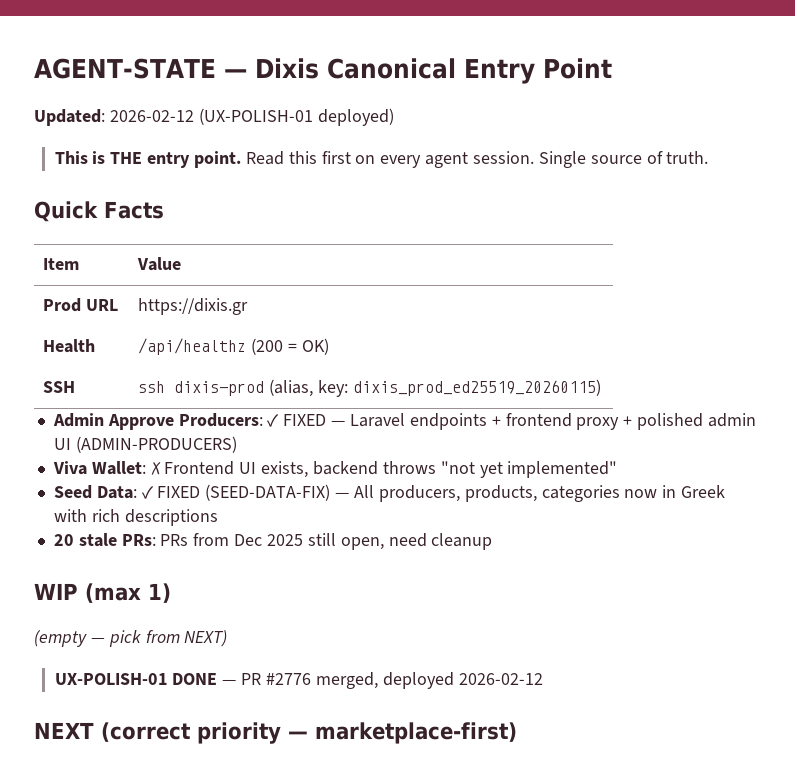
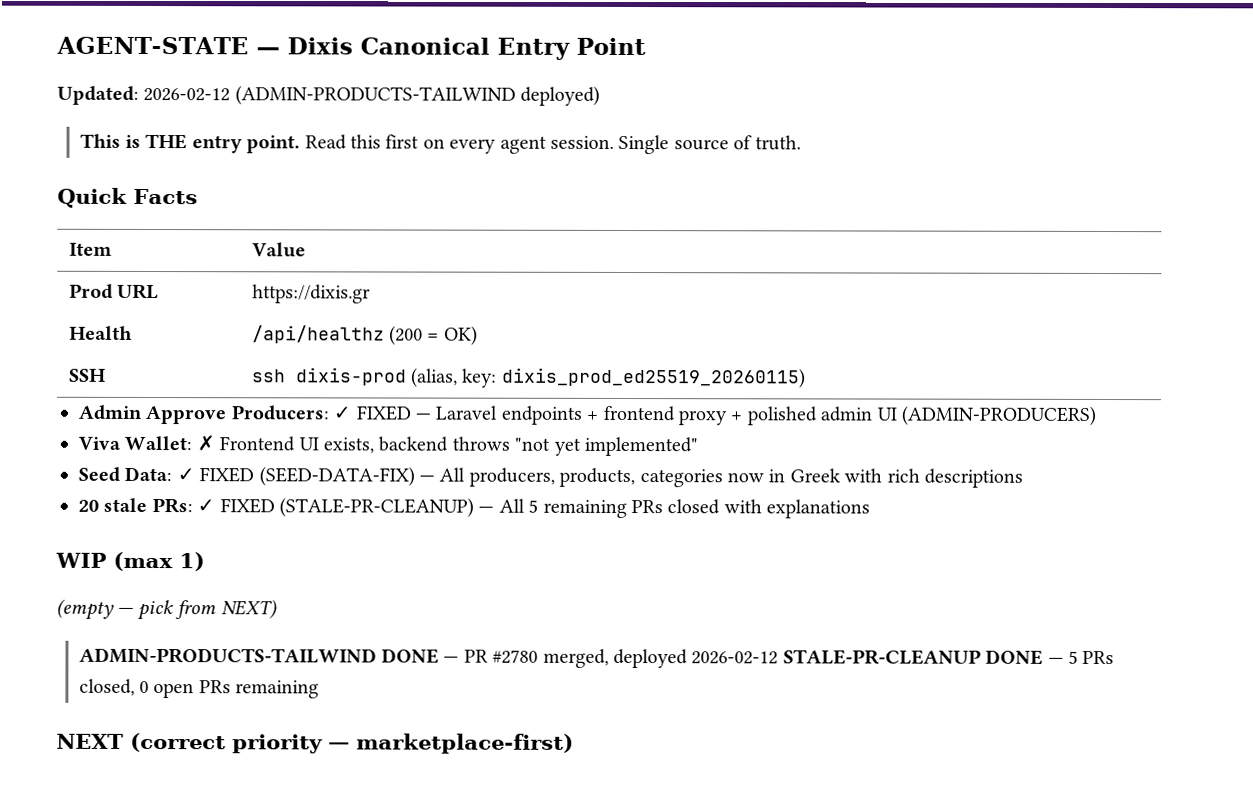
- Updated: 2026-02-12 (UX-POLISH-01 deployed)
+ Updated: 2026-02-12 (ADMIN-PRODUCTS-TAILWIND deployed)
- 20 stale PRs: PRs from Dec 2025 still open, need cleanup
+ 20 stale PRs: ✓ FIXED (STALE-PR-CLEANUP) — All 5 remaining PRs closed with explanations
- UX-POLISH-01 DONE — PR #2776 merged, deployed 2026-02-12
+ ADMIN-PRODUCTS-TAILWIND DONE — PR #2780 merged, deployed 2026-02-12 STALE-PR-CLEANUP DONE — 5 PRs closed, 0 open PRs remaining

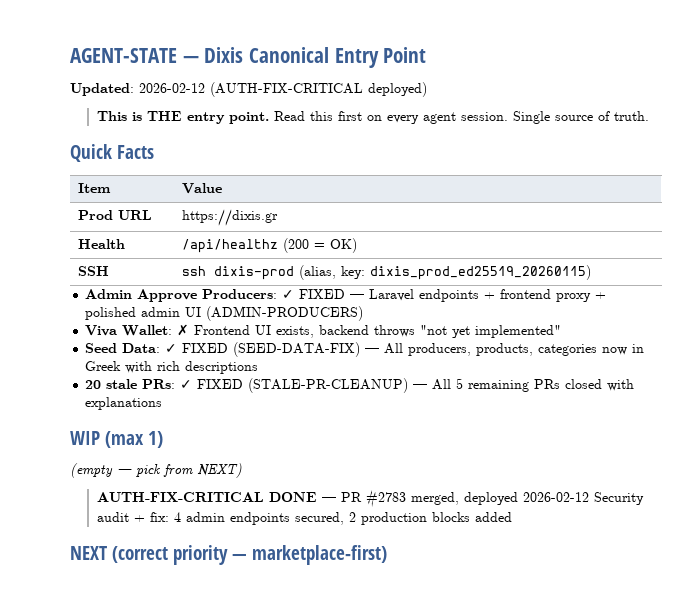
- Updated: 2026-02-12 (ADMIN-PRODUCTS-TAILWIND deployed)
+ Updated: 2026-02-12 (AUTH-FIX-CRITICAL deployed)
- ADMIN-PRODUCTS-TAILWIND DONE — PR #2780 merged, deployed 2026-02-12 STALE-PR-CLEANUP DONE — 5 PRs closed, 0 open PRs remaining
+ AUTH-FIX-CRITICAL DONE — PR #2783 merged, deployed 2026-02-12 Security audit + fix: 4 admin endpoints secured, 2 production blocks added

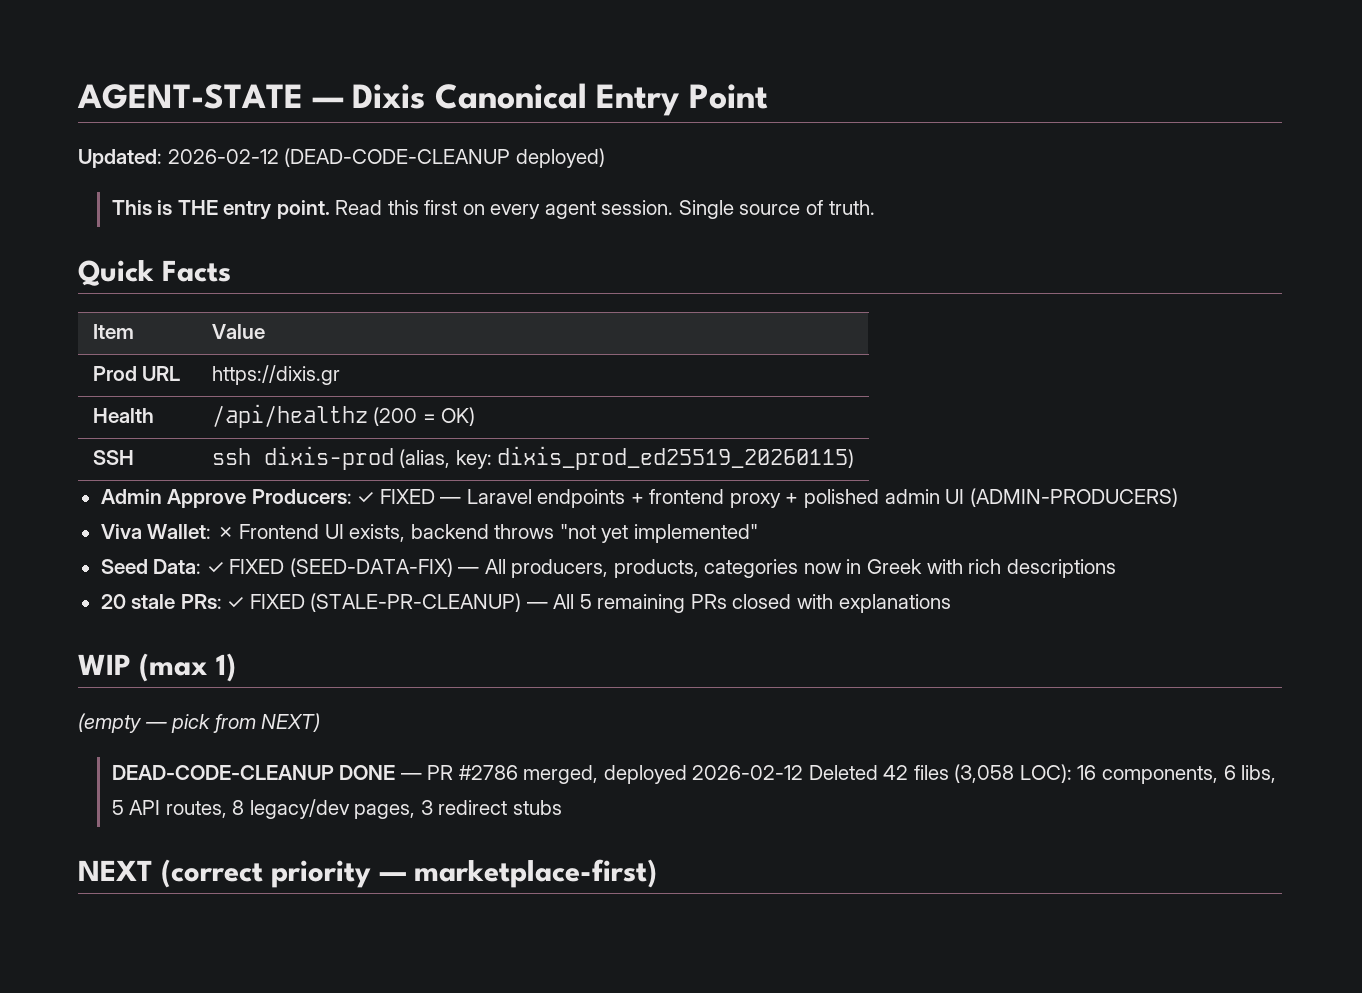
- Updated: 2026-02-12 (AUTH-FIX-CRITICAL deployed)
+ Updated: 2026-02-12 (DEAD-CODE-CLEANUP deployed)
- AUTH-FIX-CRITICAL DONE — PR #2783 merged, deployed 2026-02-12 Security audit + fix: 4 admin endpoints secured, 2 production blocks added
+ DEAD-CODE-CLEANUP DONE — PR #2786 merged, deployed 2026-02-12 Deleted 42 files (3,058 LOC): 16 components, 6 libs, 5 API routes, 8 legacy/dev pages, 3 redirect stubs

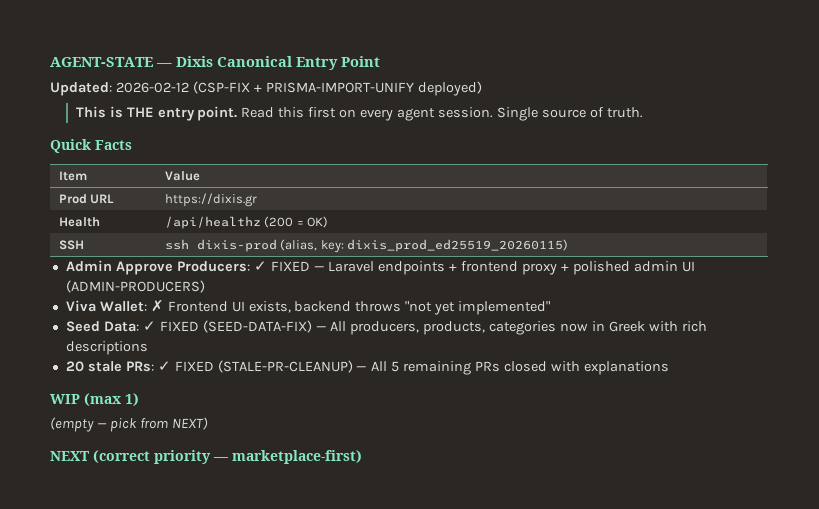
- Updated: 2026-02-12 (DEAD-CODE-CLEANUP deployed)
+ Updated: 2026-02-12 (CSP-FIX + PRISMA-IMPORT-UNIFY deployed)
- DEAD-CODE-CLEANUP DONE — PR #2786 merged, deployed 2026-02-12 Deleted 42 files (3,058 LOC): 16 components, 6 libs, 5 API routes, 8 legacy/dev pages, 3 redirect stubs

